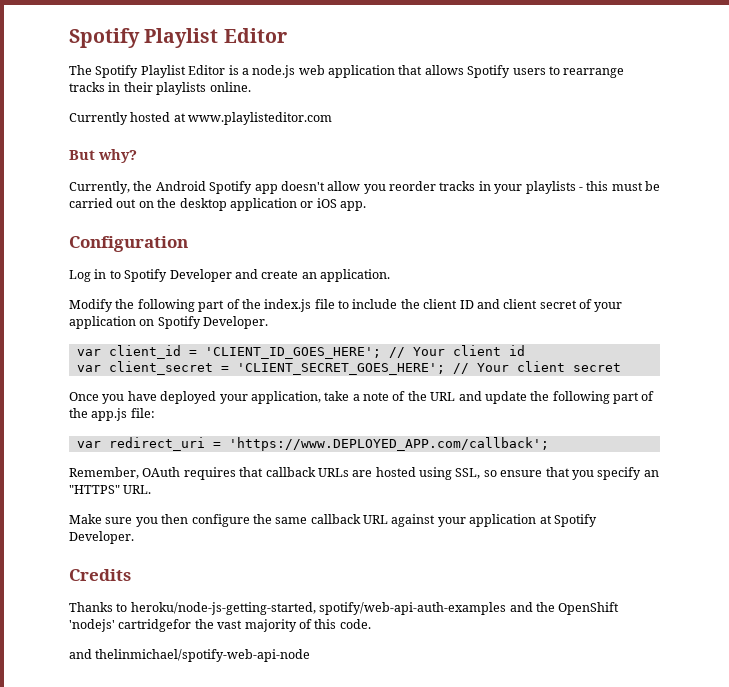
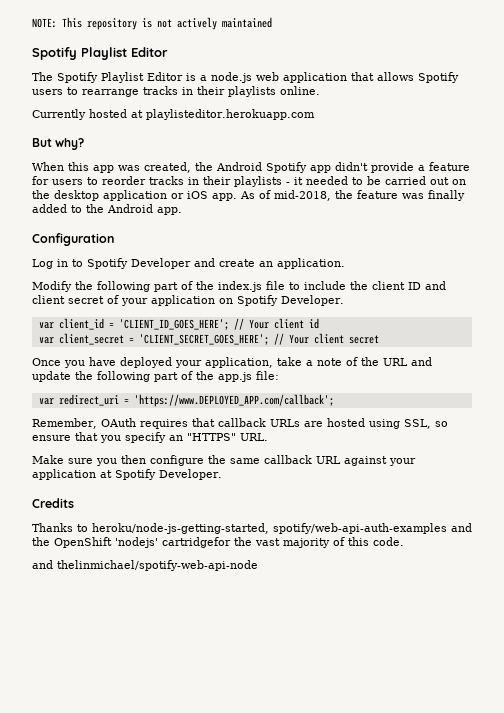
+ NOTE: This repository is not actively maintained
- Currently hosted at www.playlisteditor.com
+ Currently hosted at playlisteditor.herokuapp.com
- Currently, the Android Spotify app doesn't allow you reorder tracks in your playlists - this must be carried out on the desktop application or iOS app.
+ When this app was created, the Android Spotify app didn't provide a feature for users to reorder tracks in their playlists - it needed to be carried out on the desktop application or iOS app. As of mid-2018, the feature was finally added to the Android app.

